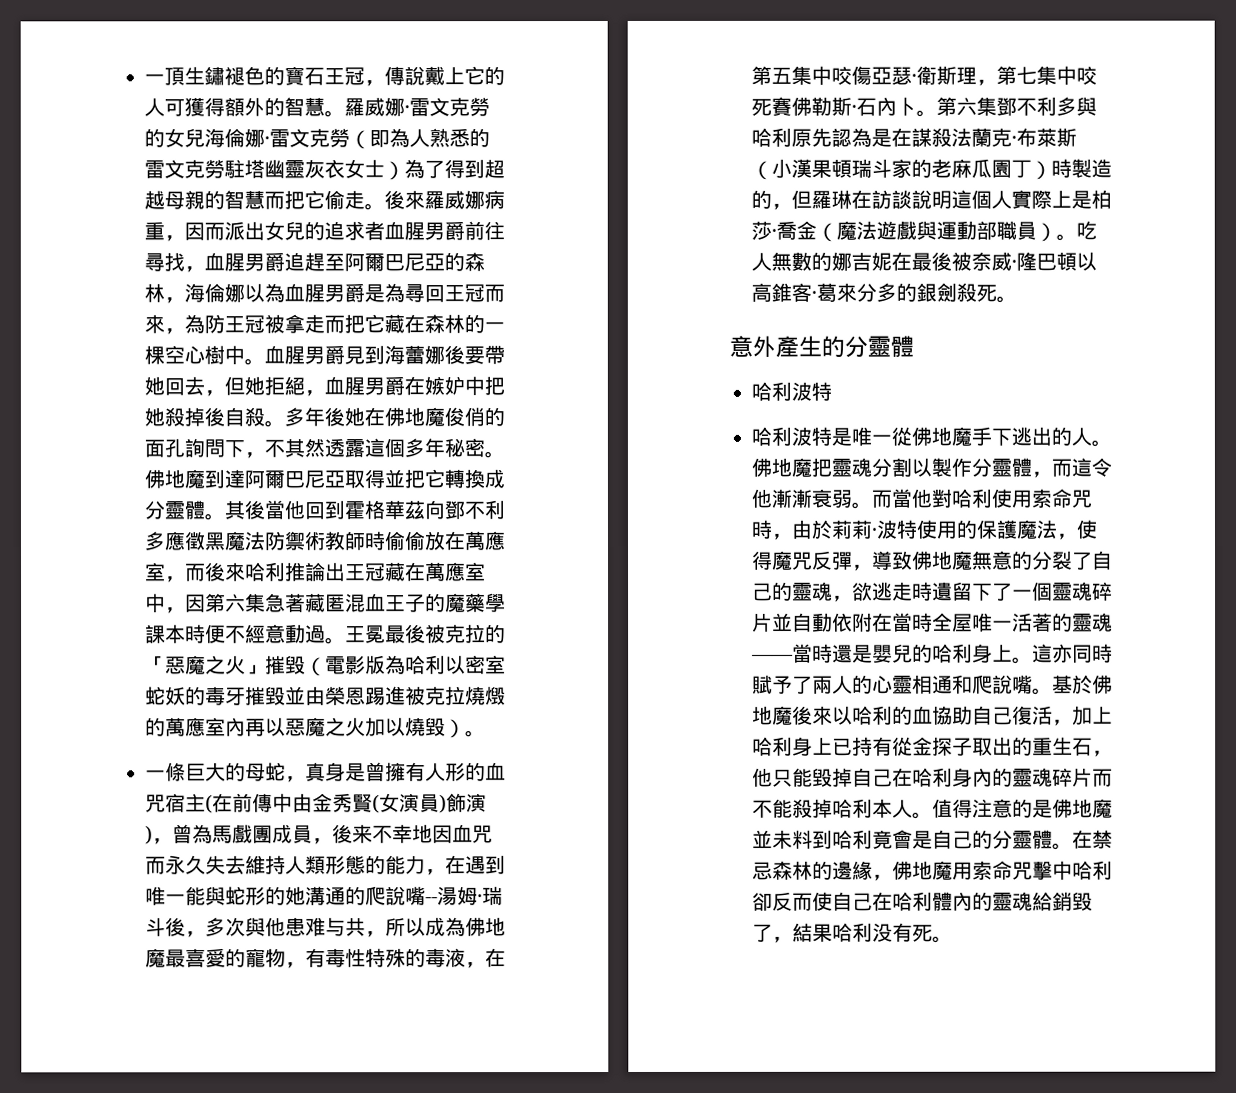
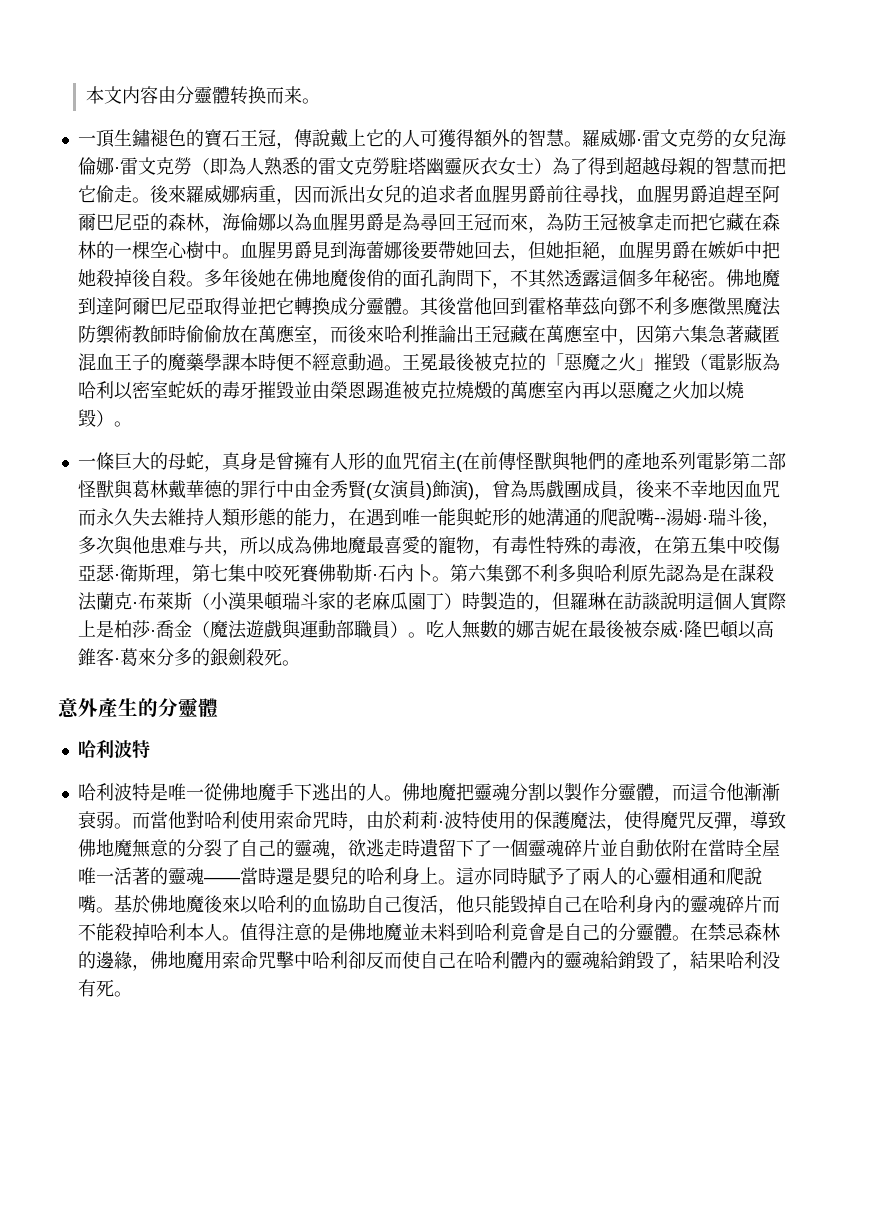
+ 本文内容由分靈體转换而来。
- 一條巨大的母蛇，真身是曾擁有人形的血咒宿主(在前傳中由金秀賢(女演員)飾演)，曾為馬戲團成員，後来不幸地因血咒而永久失去維持人類形態的能力，在遇到唯一能與蛇形的她溝通的爬說嘴--湯姆·瑞斗後，多次與他患难与共，所以成為佛地魔最喜愛的寵物，有毒性特殊的毒液，在第五集中咬傷亞瑟·衛斯理，第七集中咬死賽佛勒斯·石內卜。
+ 一條巨大的母蛇，真身是曾擁有人形的血咒宿主(在前傳怪獸與牠們的產地系列電影第二部怪獸與葛林戴華德的罪行中由金秀賢(女演員)飾演)，曾為馬戲團成員，後来不幸地因血咒而永久失去維持人類形態的能力，在遇到唯一能與蛇形的她溝通的爬說嘴--湯姆·瑞斗後，多次與他患难与共，所以成為佛地魔最喜愛的寵物，有毒性特殊的毒液，在第五集中咬傷亞瑟·衛斯理，第七集中咬死賽佛勒斯·石內卜。
- 基於佛地魔後來以哈利的血協助自己復活，加上哈利身上已持有從金探子取出的重生石，他只能毀掉自己在哈利身內的靈魂碎片而不能殺掉哈利本人。
+ 基於佛地魔後來以哈利的血協助自己復活，他只能毀掉自己在哈利身內的靈魂碎片而不能殺掉哈利本人。

